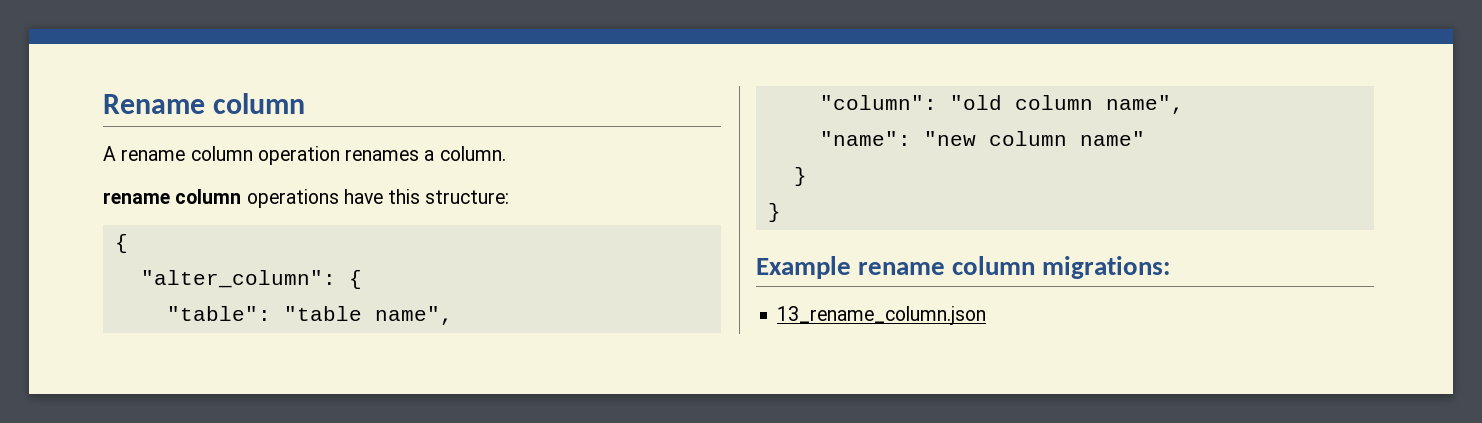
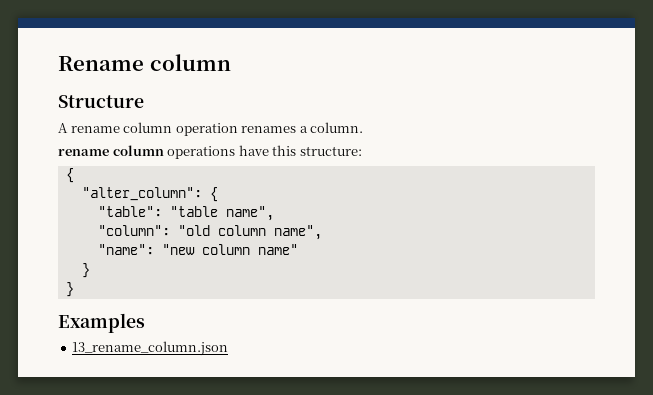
+ Structure
- Example rename column migrations:
+ Examples

